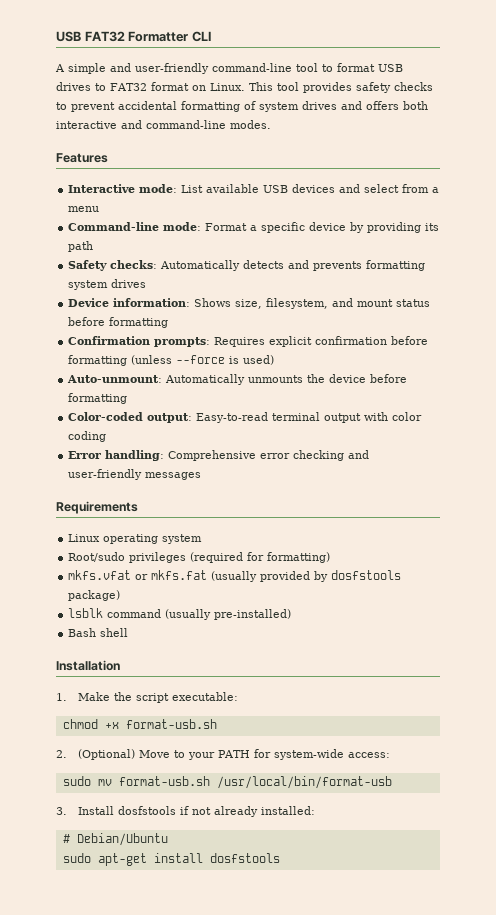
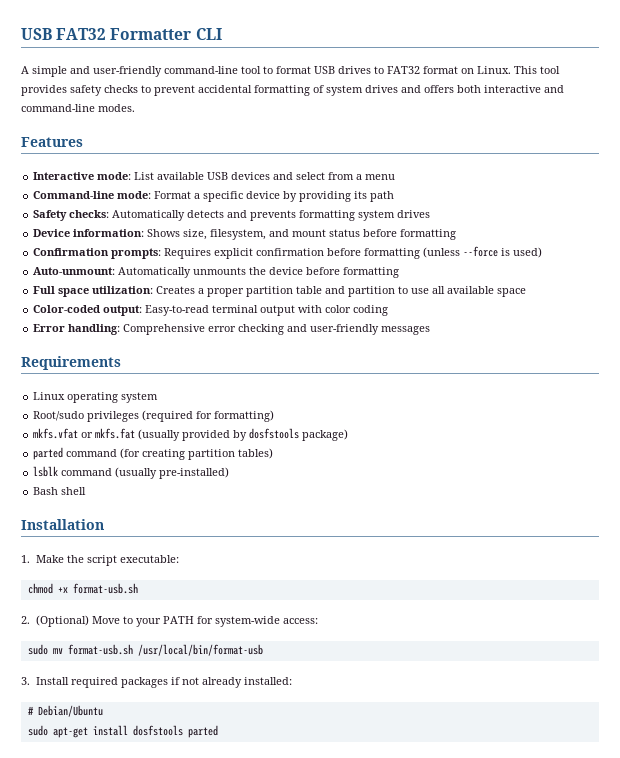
+ Full space utilization: Creates a proper partition table and partition to use all available space
+ parted command (for creating partition tables)
- 3. Install dosfstools if not already installed:
+ 3. Install required packages if not already installed:
- sudo apt-get install dosfstools
+ sudo apt-get install dosfstools parted

